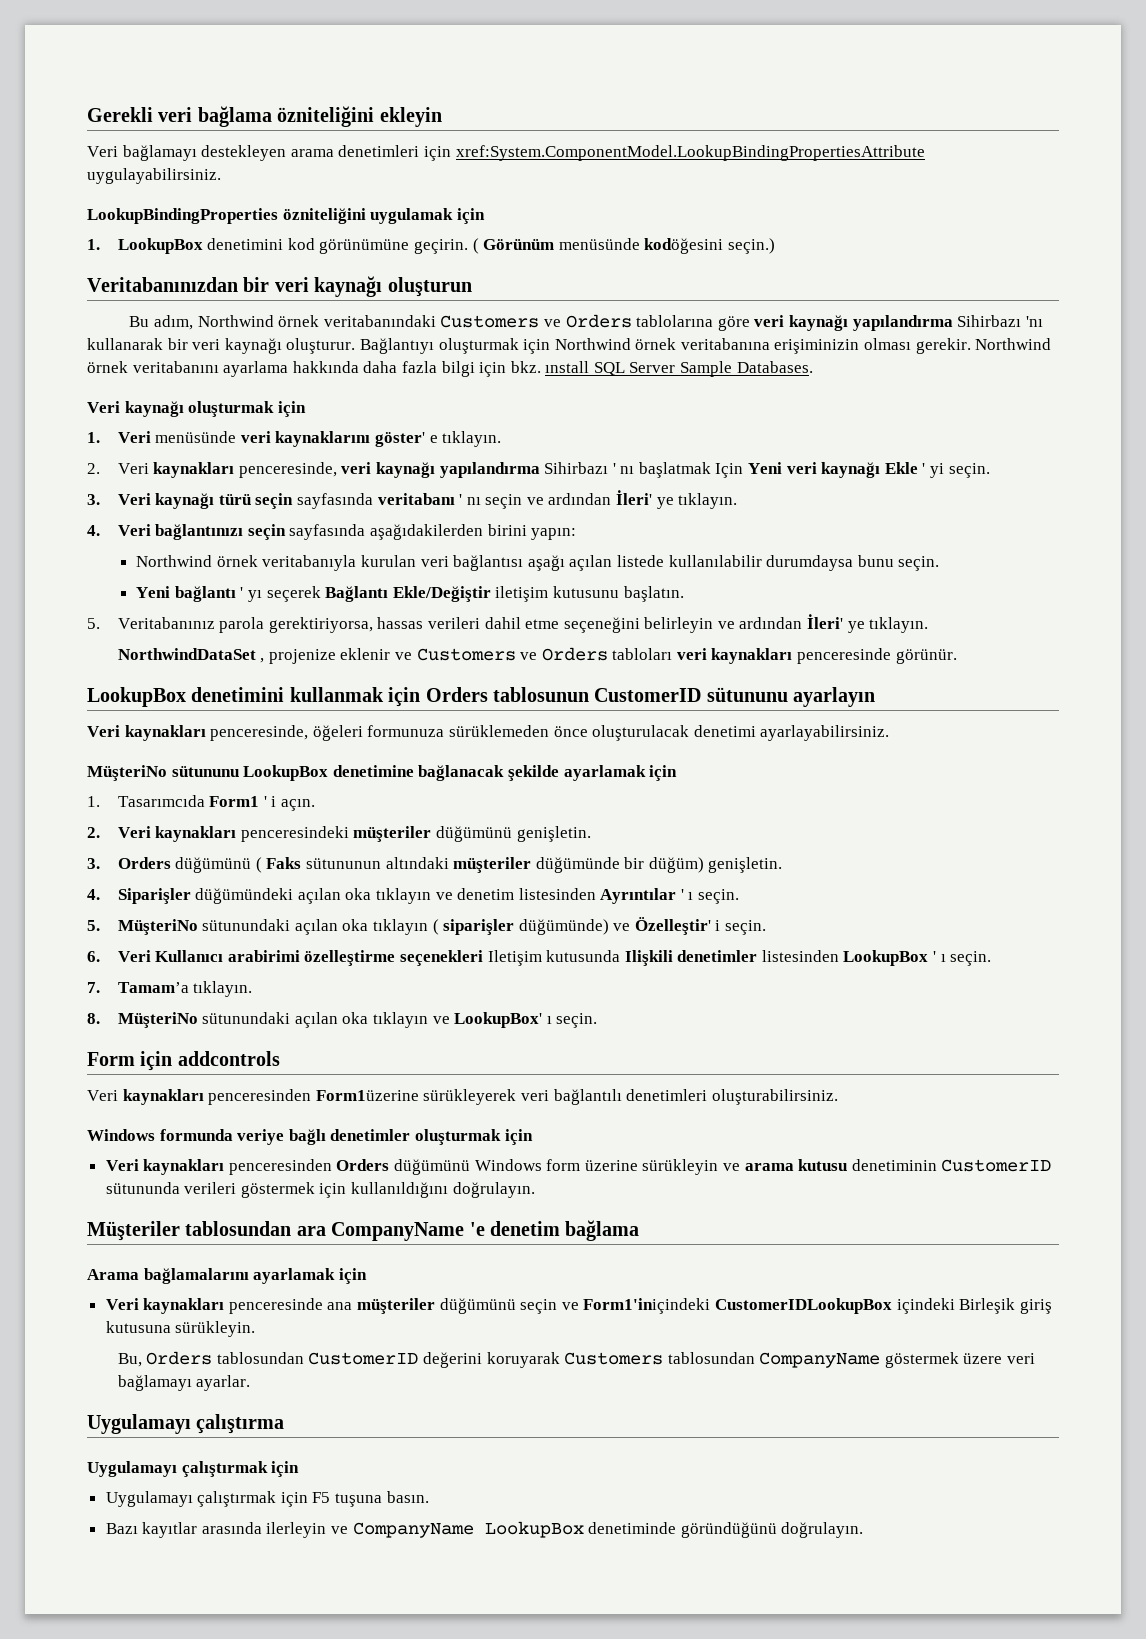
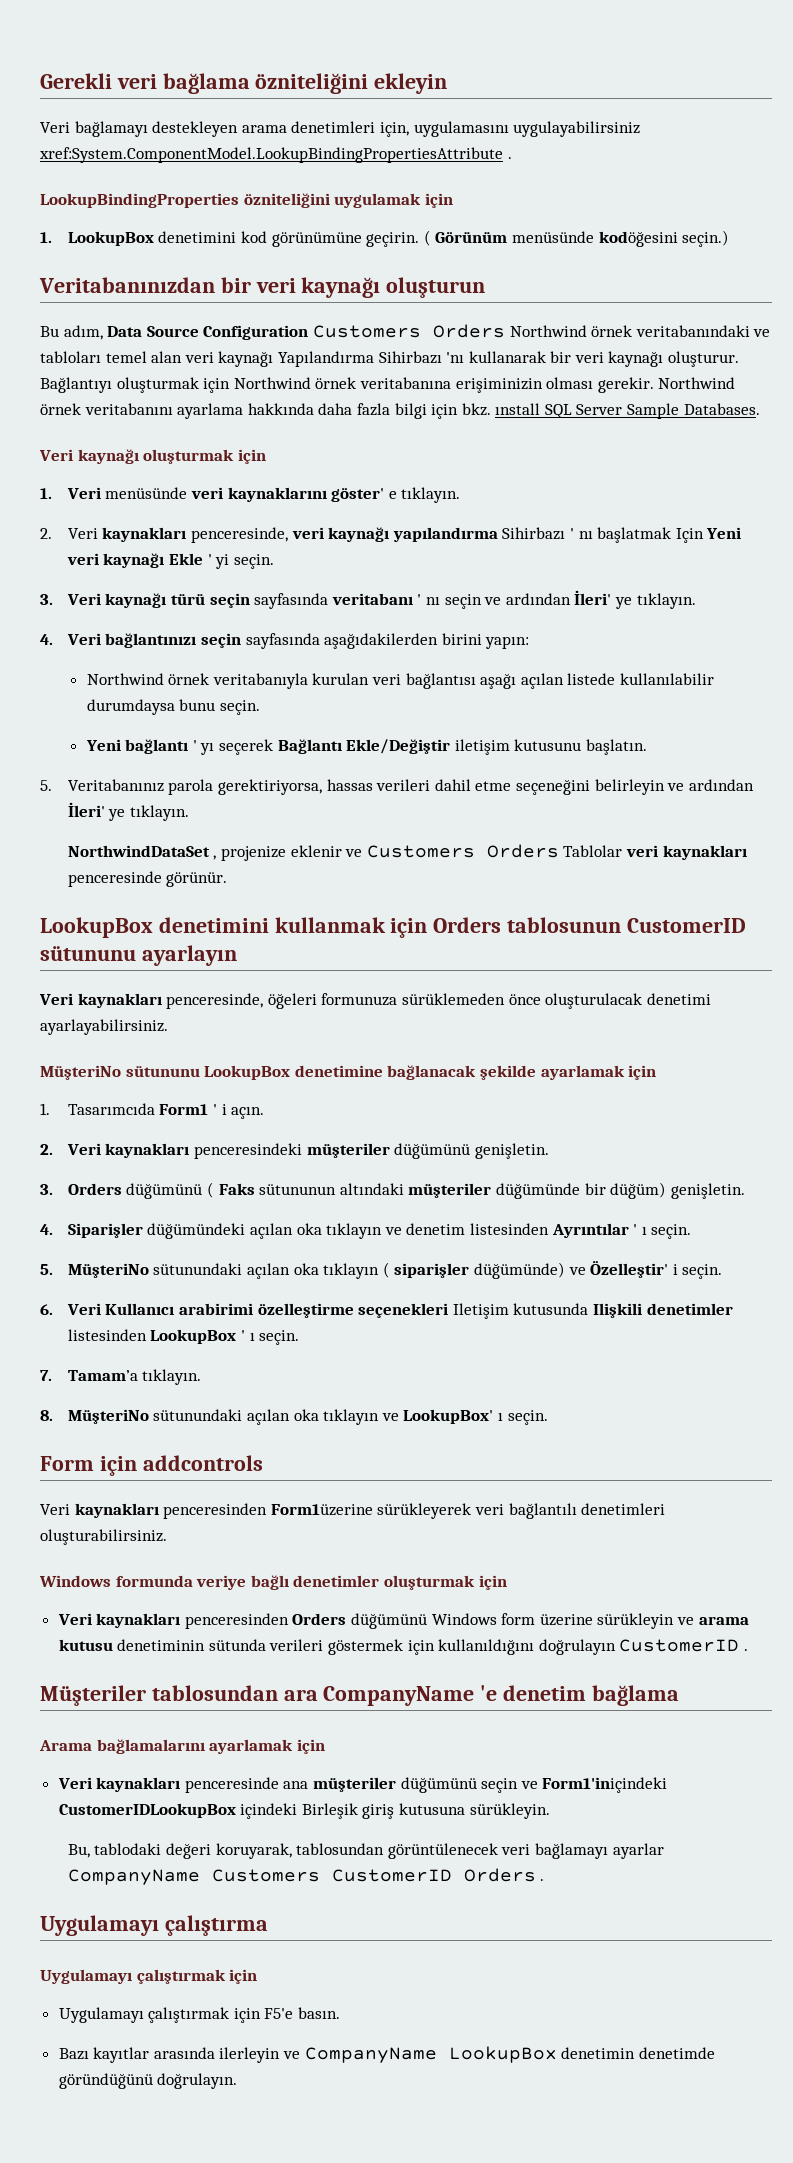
- Veri bağlamayı destekleyen arama denetimleri için xref:System.ComponentModel.LookupBindingPropertiesAttribute uygulayabilirsiniz.
+ Veri bağlamayı destekleyen arama denetimleri için, uygulamasını uygulayabilirsiniz xref:System.ComponentModel.LookupBindingPropertiesAttribute .
- Bu adım, Northwind örnek veritabanındaki Customers ve Orders tablolarına göre veri kaynağı yapılandırma Sihirbazı 'nı kullanarak bir veri kaynağı oluşturur.
+ Bu adım, Data Source Configuration Customers Orders Northwind örnek veritabanındaki ve tabloları temel alan veri kaynağı Yapılandırma Sihirbazı 'nı kullanarak bir veri kaynağı oluşturur.
- NorthwindDataSet , projenize eklenir ve Customers ve Orders tabloları veri kaynakları penceresinde görünür.
+ NorthwindDataSet , projenize eklenir ve Customers Orders Tablolar veri kaynakları penceresinde görünür.
- Veri kaynakları penceresinden Orders düğümünü Windows form üzerine sürükleyin ve arama kutusu denetiminin CustomerID sütununda verileri göstermek için kullanıldığını doğrulayın.
+ Veri kaynakları penceresinden Orders düğümünü Windows form üzerine sürükleyin ve arama kutusu denetiminin sütunda verileri göstermek için kullanıldığını doğrulayın CustomerID .
- Bu, Orders tablosundan CustomerID değerini koruyarak Customers tablosundan CompanyName göstermek üzere veri bağlamayı ayarlar.
+ Bu, tablodaki değeri koruyarak, tablosundan görüntülenecek veri bağlamayı ayarlar CompanyName Customers CustomerID Orders .
- Uygulamayı çalıştırmak için F5 tuşuna basın.
+ Uygulamayı çalıştırmak için F5'e basın.
- Bazı kayıtlar arasında ilerleyin ve CompanyName LookupBox denetiminde göründüğünü doğrulayın.
+ Bazı kayıtlar arasında ilerleyin ve CompanyName LookupBox denetimin denetimde göründüğünü doğrulayın.

